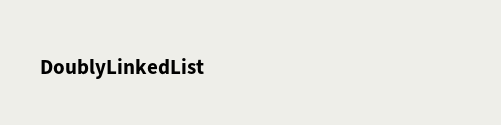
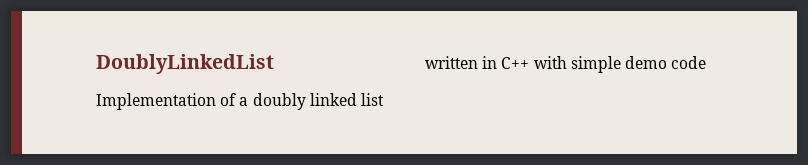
+ Implementation of a doubly linked list written in C++ with simple demo code

